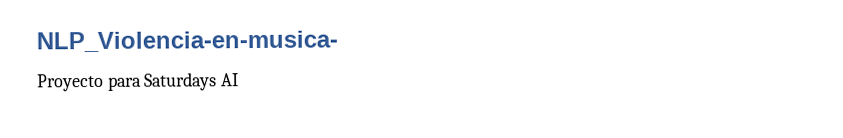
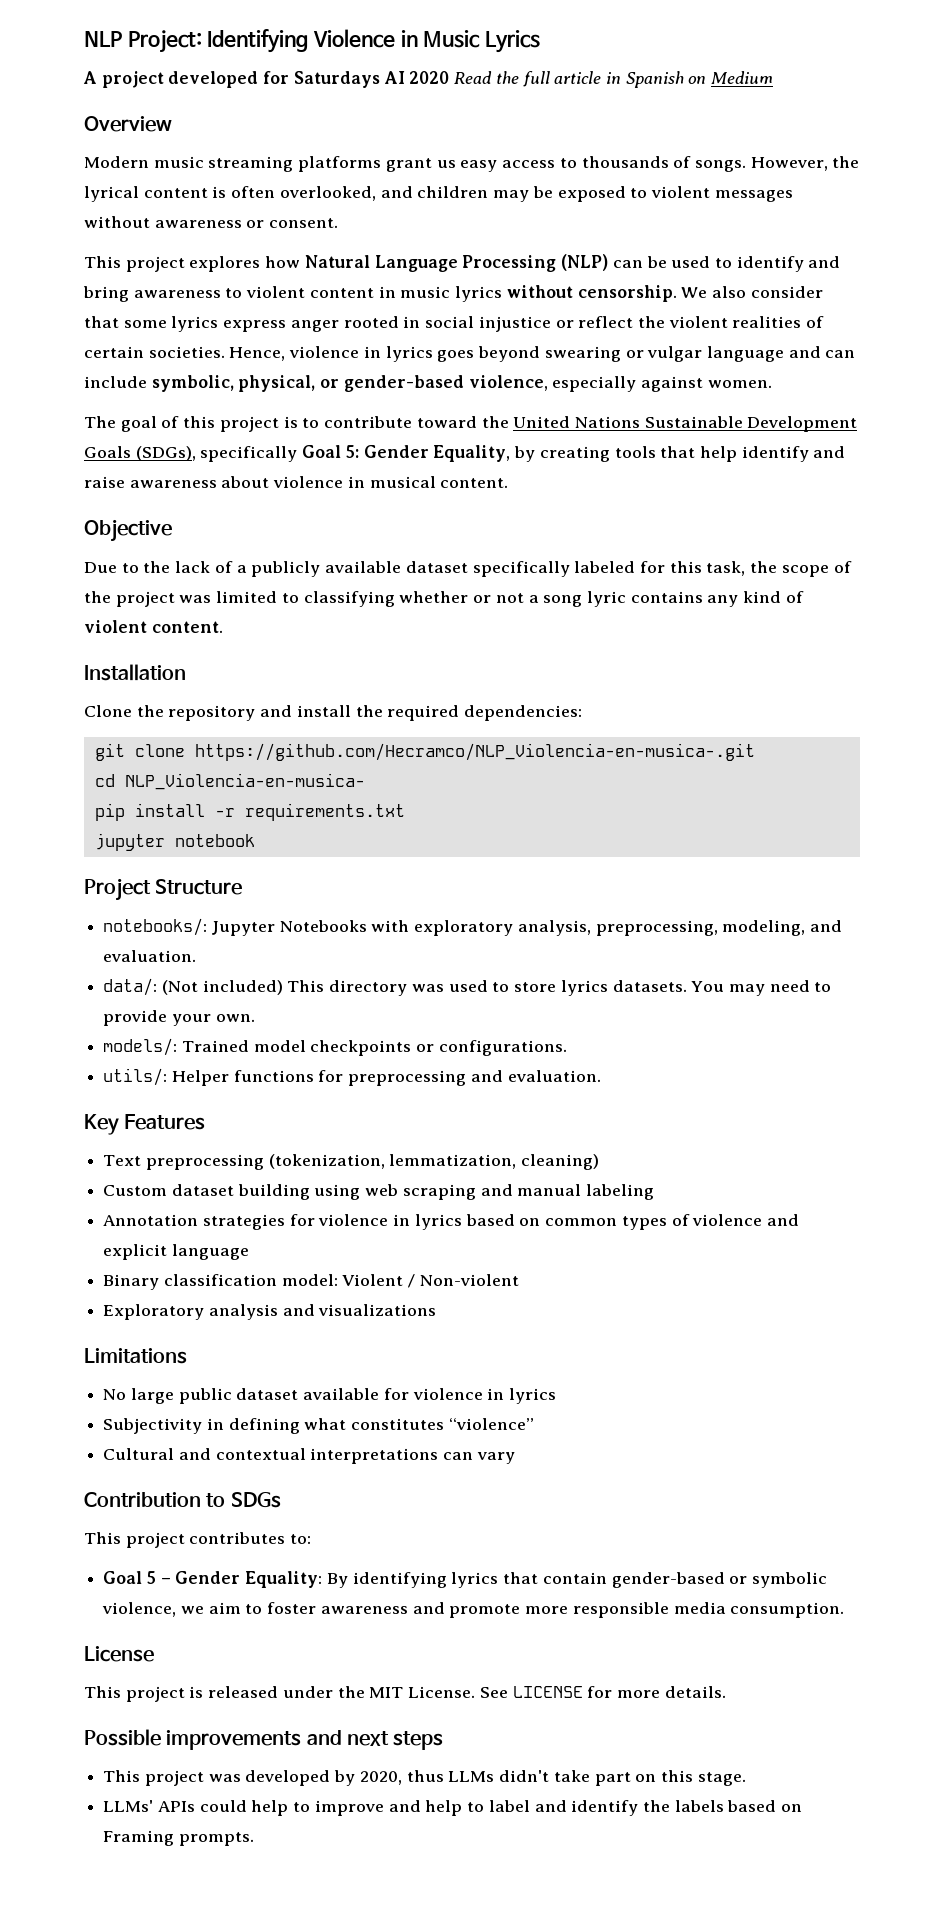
- NLP_Violencia-en-musica-
- Proyecto para Saturdays AI
+ NLP Project: Identifying Violence in Music Lyrics
+ A project developed for Saturdays AI 2020 Read the full article in Spanish on Medium
+ Overview
+ Modern music streaming platforms grant us easy access to thousands of songs. However, the lyrical content is often overlooked, and children may be exposed to violent messages without awareness or consent.
+ This project explores how Natural Language Processing (NLP) can be used to identify and bring awareness to violent content in music lyrics without censorship. We also consider that some lyrics express anger rooted in social injustice or reflect the violent realities of certain societies. Hence, violence in lyrics goes beyond swearing or vulgar language and can include symbolic, physical, or gender-based violence, especially against women.
+ The goal of this project is to contribute toward the United Nations Sustainable Development Goals (SDGs), specifically Goal 5: Gender Equality, by creating tools that help identify and raise awareness about violence in musical content.
+ Objective
+ Due to the lack of a publicly available dataset specifically labeled for this task, the scope of the project was limited to classifying whether or not a song lyric contains any kind of violent content.
+ Installation
+ Clone the repository and install the required dependencies:
+ git clone https://github.com/Hecramco/NLP_Violencia-en-musica-.git
+ cd NLP_Violencia-en-musica-
+ pip install -r requirements.txt
+ jupyter notebook
+ Project Structure
+ notebooks/: Jupyter Notebooks with exploratory analysis, preprocessing, modeling, and evaluation.
+ data/: (Not included) This directory was used to store lyrics datasets. You may need to provide your own.
+ models/: Trained model checkpoints or configurations.
+ utils/: Helper functions for preprocessing and evaluation.
+ Key Features
+ Text preprocessing (tokenization, lemmatization, cleaning)
+ Custom dataset building using web scraping and manual labeling
+ Annotation strategies for violence in lyrics based on common types of violence and explicit language
+ Binary classification model: Violent / Non-violent
+ Exploratory analysis and visualizations
+ Limitations
+ No large public dataset available for violence in lyrics
+ Subjectivity in defining what constitutes “violence”
+ Cultural and contextual interpretations can vary
+ Contribution to SDGs
+ This project contributes to:
+ Goal 5 – Gender Equality: By identifying lyrics that contain gender-based or symbolic violence, we aim to foster awareness and promote more responsible media consumption.
+ License
+ This project is released under the MIT License. See LICENSE for more details.
+ Possible improvements and next steps
+ This project was developed by 2020, thus LLMs didn't take part on this stage.
+ LLMs' APIs could help to improve and help to label and identify the labels based on Framing prompts.

